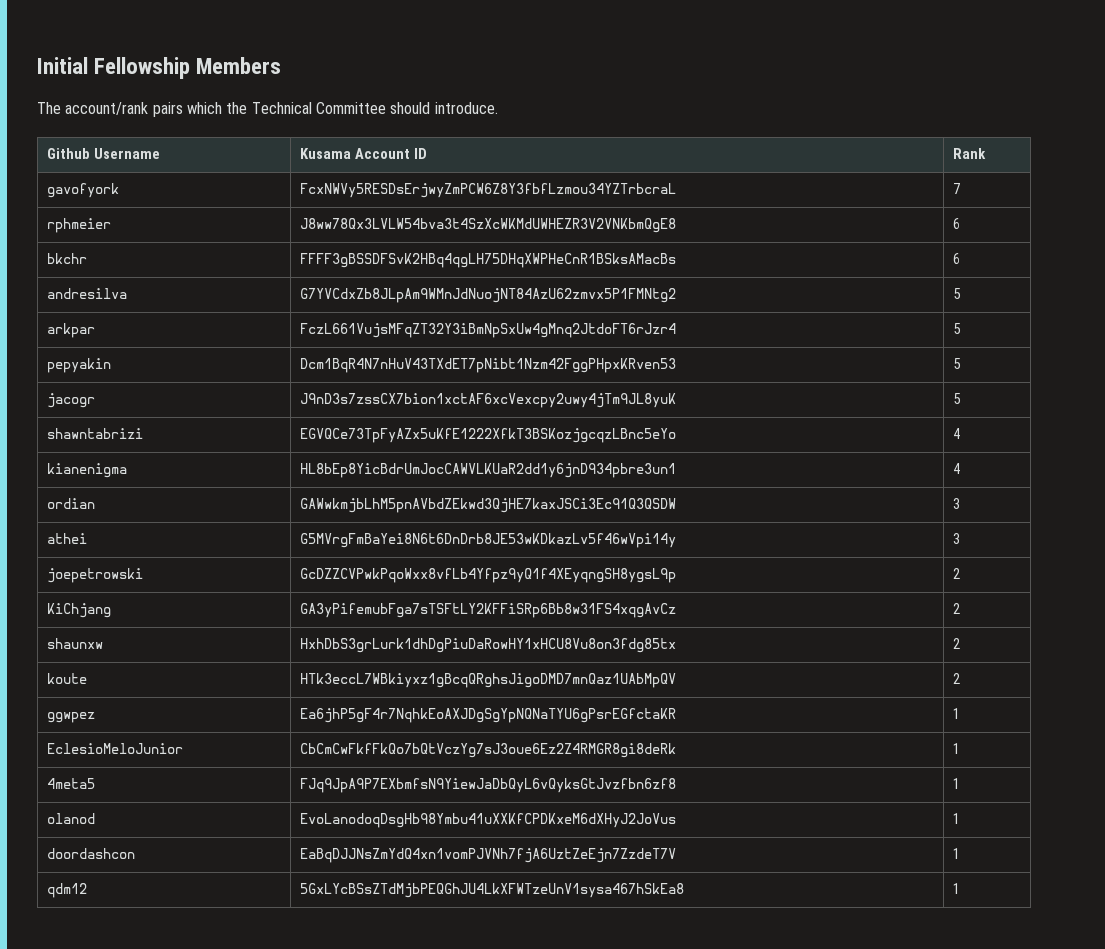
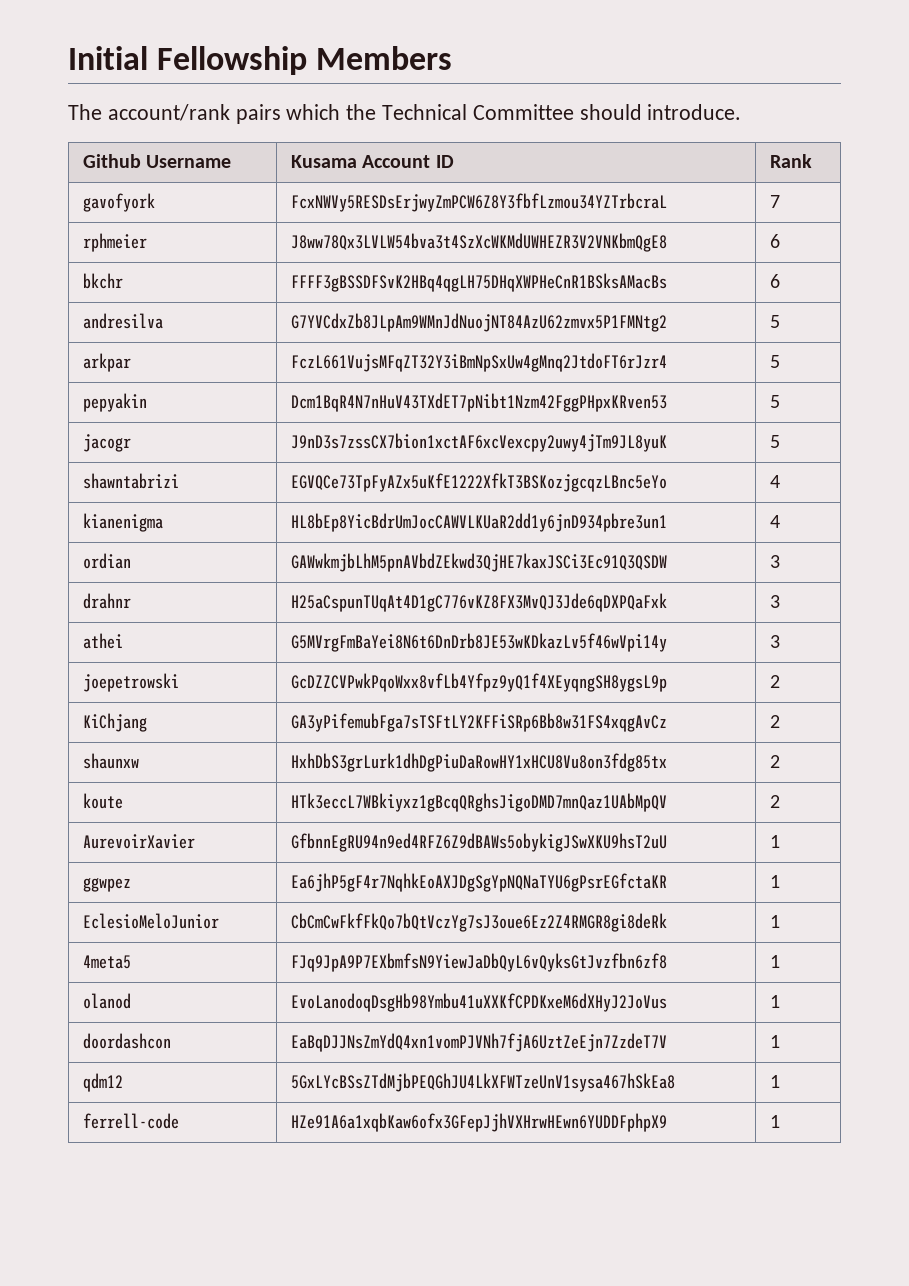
+ drahnr | H25aCspunTUqAt4D1gC776vKZ8FX3MvQJ3Jde6qDXPQaFxk | 3
+ AurevoirXavier | GfbnnEgRU94n9ed4RFZ6Z9dBAWs5obykigJSwXKU9hsT2uU | 1
+ ferrell-code | HZe91A6a1xqbKaw6ofx3GFepJjhVXHrwHEwn6YUDDFphpX9 | 1

